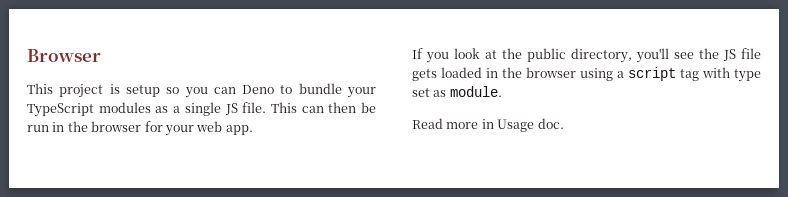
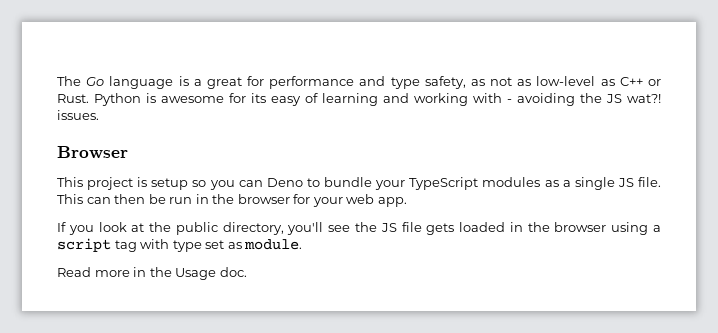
+ The Go language is a great for performance and type safety, as not as low-level as C++ or Rust. Python is awesome for its easy of learning and working with - avoiding the JS wat?! issues.
- Read more in Usage doc.
+ Read more in the Usage doc.

